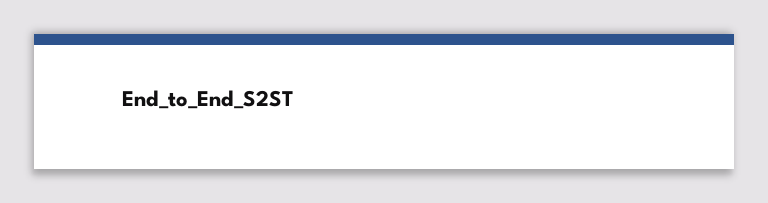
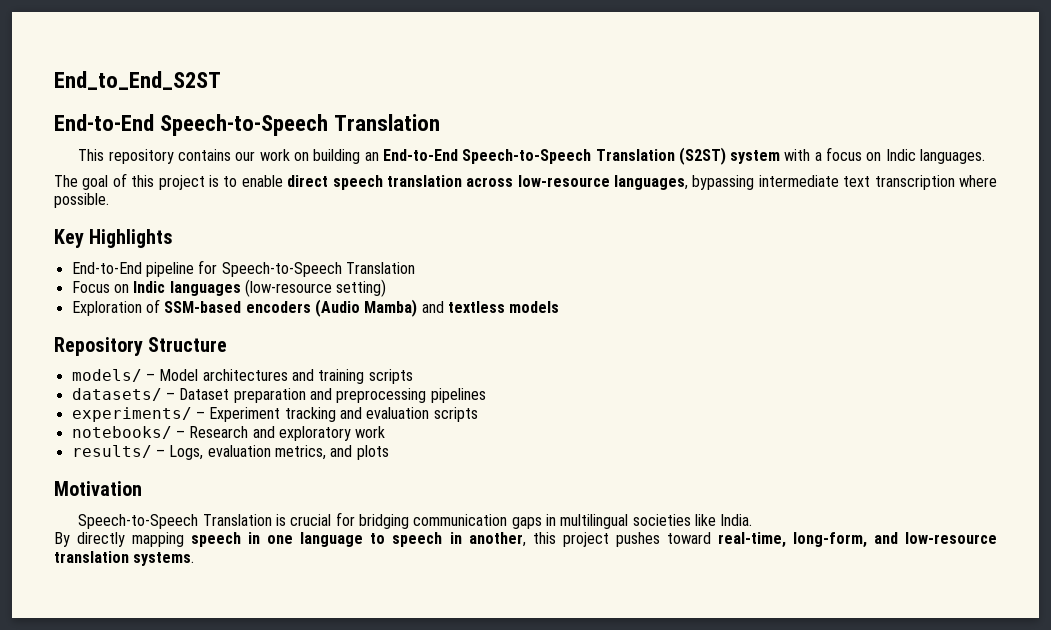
  End_to_End_S2ST
+ End-to-End Speech-to-Speech Translation
+ This repository contains our work on building an End-to-End Speech-to-Speech Translation (S2ST) system with a focus on Indic languages.
+ The goal of this project is to enable direct speech translation across low-resource languages, bypassing intermediate text transcription where possible.
+ Key Highlights
+ End-to-End pipeline for Speech-to-Speech Translation
+ Focus on Indic languages (low-resource setting)
+ Exploration of SSM-based encoders (Audio Mamba) and textless models
+ Repository Structure
+ models/ – Model architectures and training scripts
+ datasets/ – Dataset preparation and preprocessing pipelines
+ experiments/ – Experiment tracking and evaluation scripts
+ notebooks/ – Research and exploratory work
+ results/ – Logs, evaluation metrics, and plots
+ Motivation
+ Speech-to-Speech Translation is crucial for bridging communication gaps in multilingual societies like India.
+ By directly mapping speech in one language to speech in another, this project pushes toward real-time, long-form, and low-resource translation systems.

